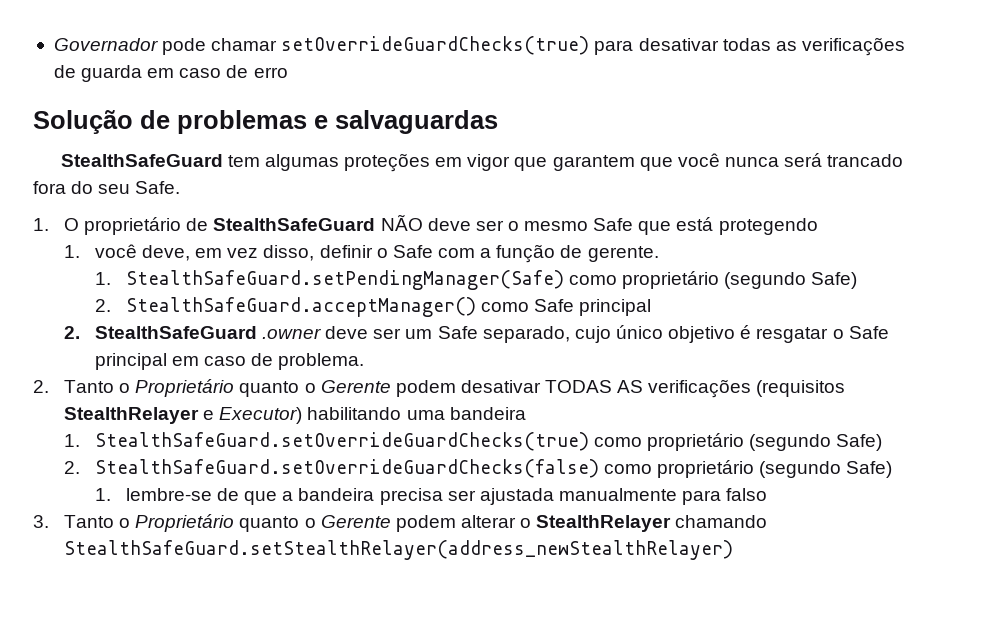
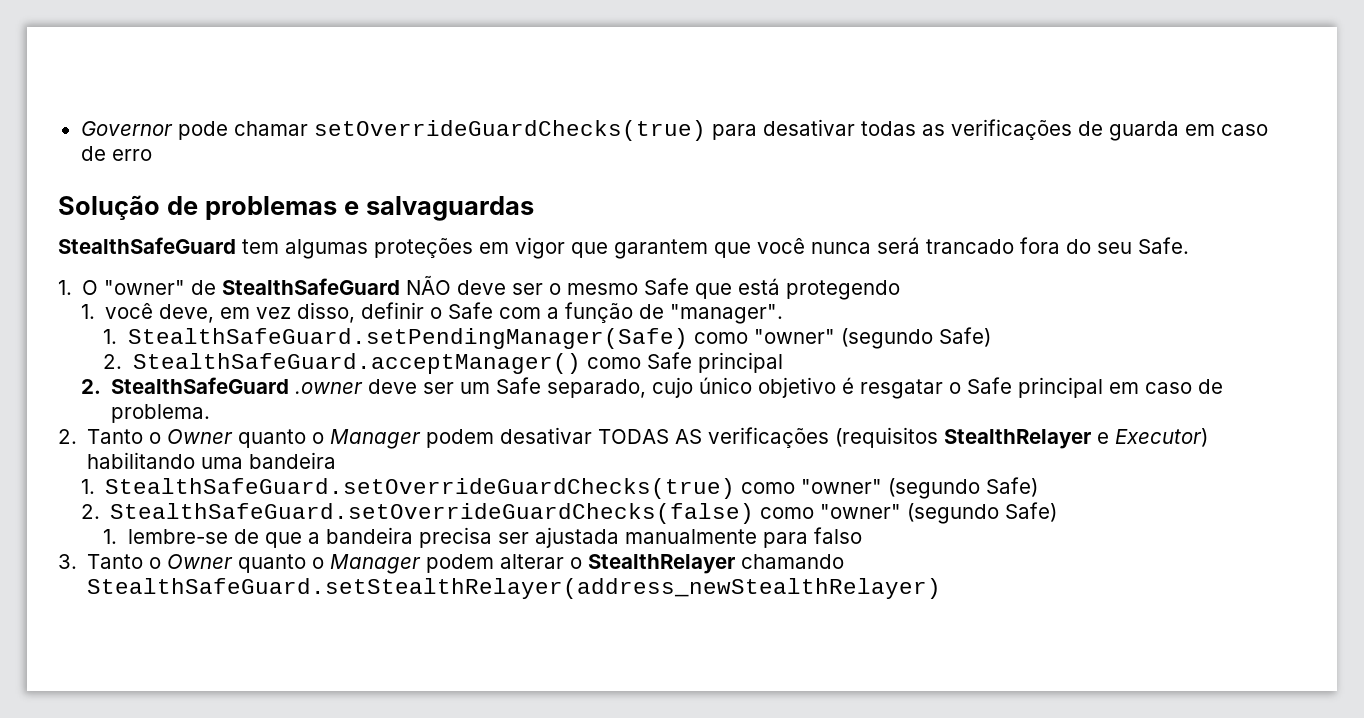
- Governador pode chamar setOverrideGuardChecks(true) para desativar todas as verificações de guarda em caso de erro
+ Governor pode chamar setOverrideGuardChecks(true) para desativar todas as verificações de guarda em caso de erro
- 1. O proprietário de StealthSafeGuard NÃO deve ser o mesmo Safe que está protegendo
+ 1. O "owner" de StealthSafeGuard NÃO deve ser o mesmo Safe que está protegendo
- 1. você deve, em vez disso, definir o Safe com a função de gerente.
+ 1. você deve, em vez disso, definir o Safe com a função de "manager".
- 1. StealthSafeGuard.setPendingManager(Safe) como proprietário (segundo Safe)
+ 1. StealthSafeGuard.setPendingManager(Safe) como "owner" (segundo Safe)
- 2. Tanto o Proprietário quanto o Gerente podem desativar TODAS AS verificações (requisitos StealthRelayer e Executor) habilitando uma bandeira
+ 2. Tanto o Owner quanto o Manager podem desativar TODAS AS verificações (requisitos StealthRelayer e Executor) habilitando uma bandeira
- 1. StealthSafeGuard.setOverrideGuardChecks(true) como proprietário (segundo Safe)
+ 1. StealthSafeGuard.setOverrideGuardChecks(true) como "owner" (segundo Safe)
- 2. StealthSafeGuard.setOverrideGuardChecks(false) como proprietário (segundo Safe)
+ 2. StealthSafeGuard.setOverrideGuardChecks(false) como "owner" (segundo Safe)
- 3. Tanto o Proprietário quanto o Gerente podem alterar o StealthRelayer chamando StealthSafeGuard.setStealthRelayer(address_newStealthRelayer)
+ 3. Tanto o Owner quanto o Manager podem alterar o StealthRelayer chamando StealthSafeGuard.setStealthRelayer(address_newStealthRelayer)

